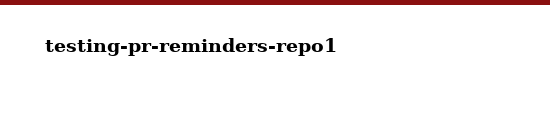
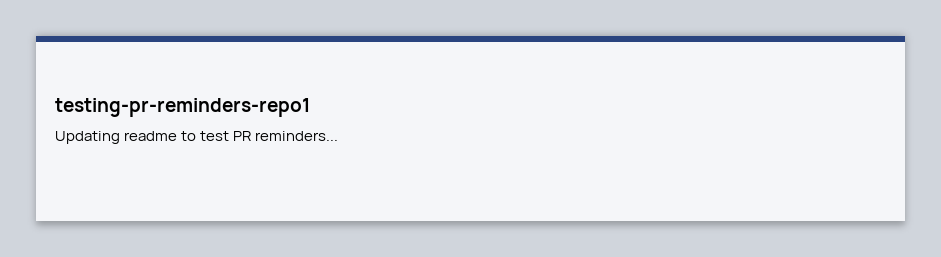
+ Updating readme to test PR reminders...

